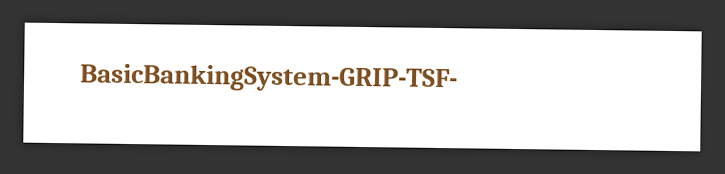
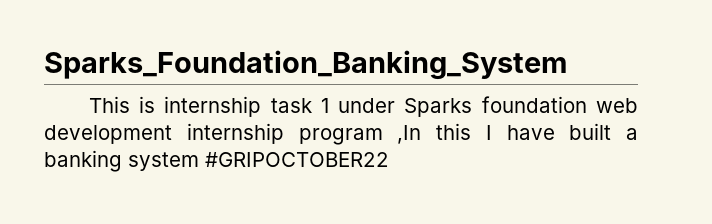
- BasicBankingSystem-GRIP-TSF-
+ Sparks_Foundation_Banking_System
+ This is internship task 1 under Sparks foundation web development internship program ,In this I have built a banking system #GRIPOCTOBER22

